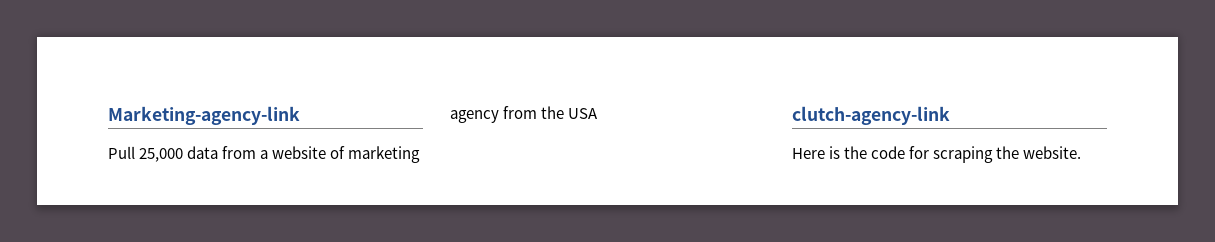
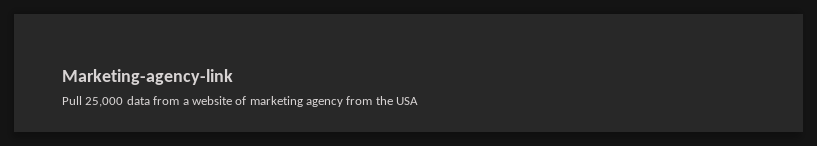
- clutch-agency-link
- Here is the code for scraping the website.

